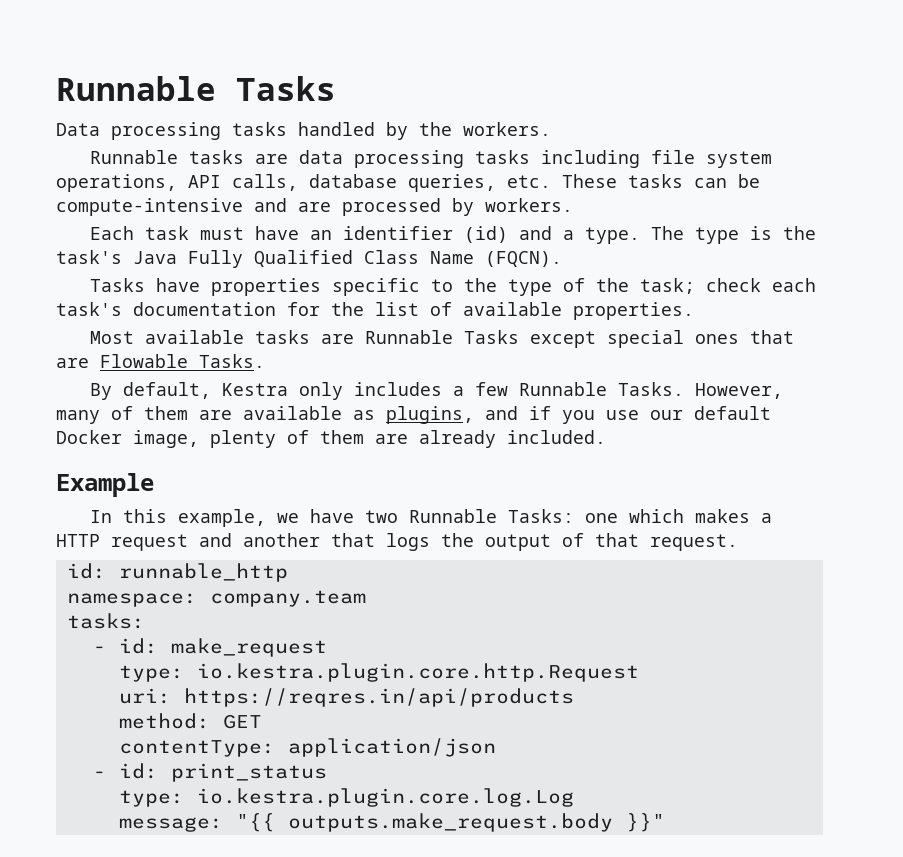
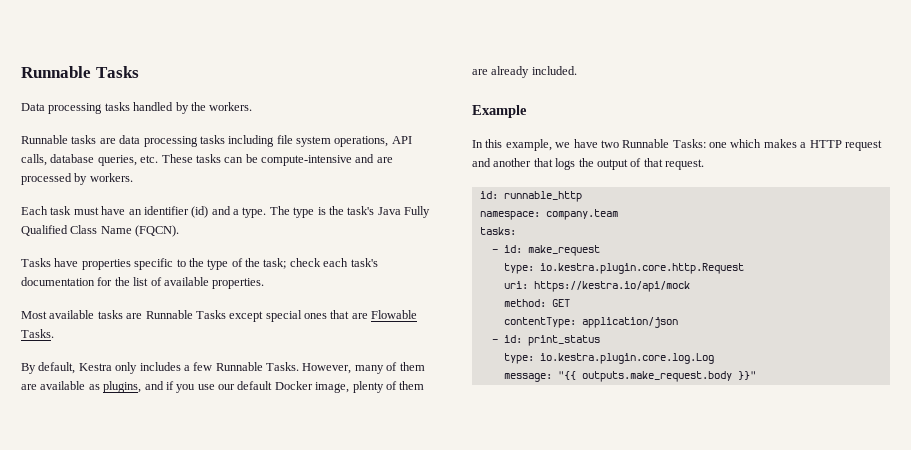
- uri: https://reqres.in/api/products
+ uri: https://kestra.io/api/mock

